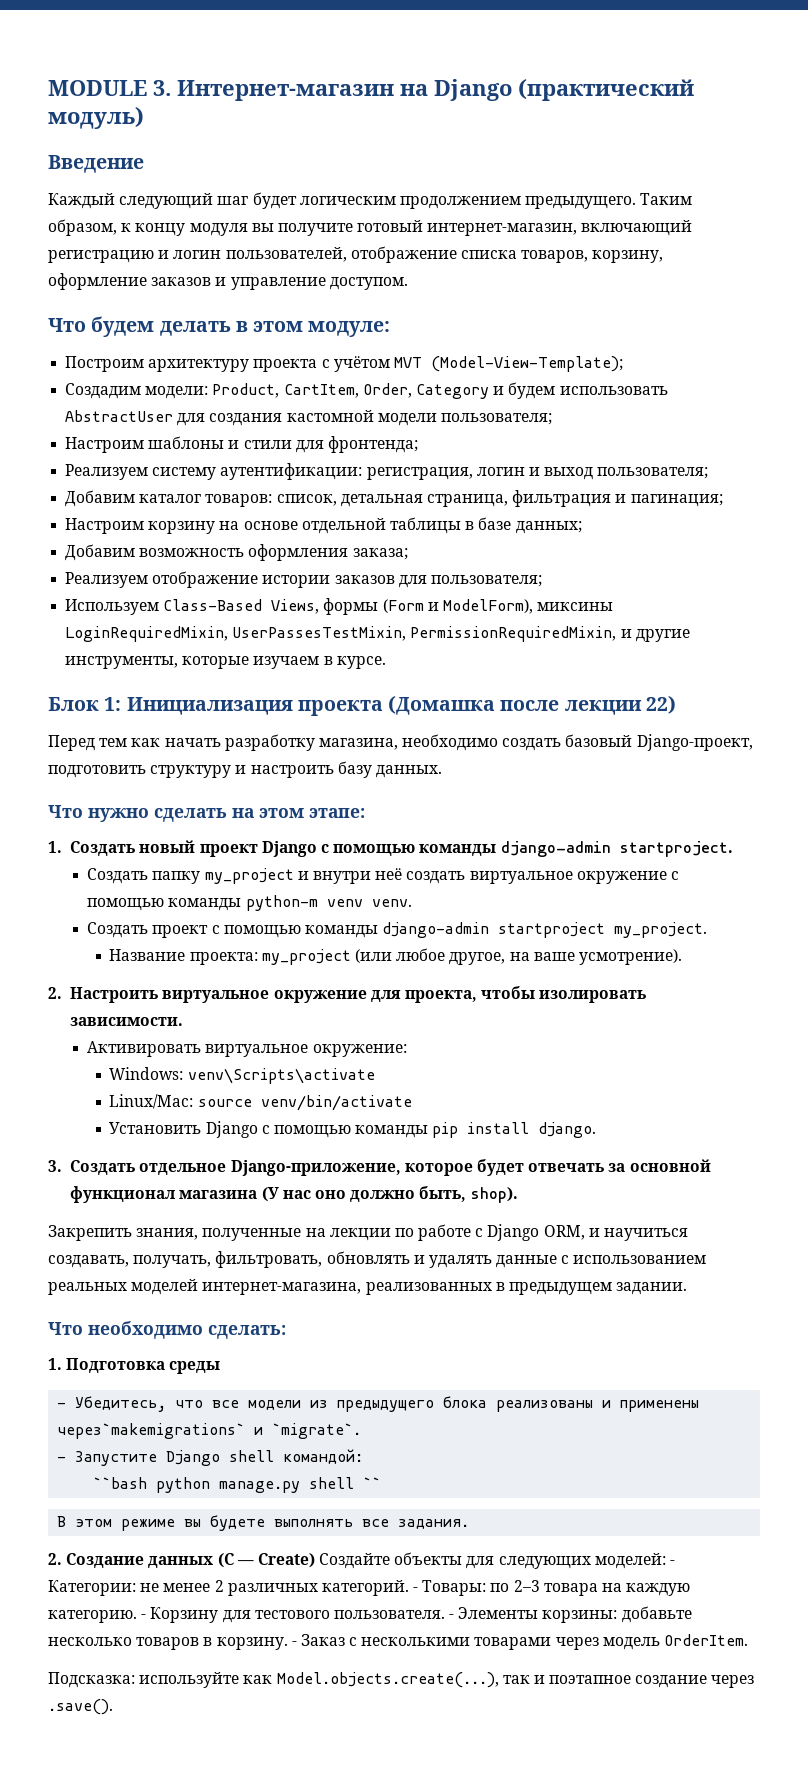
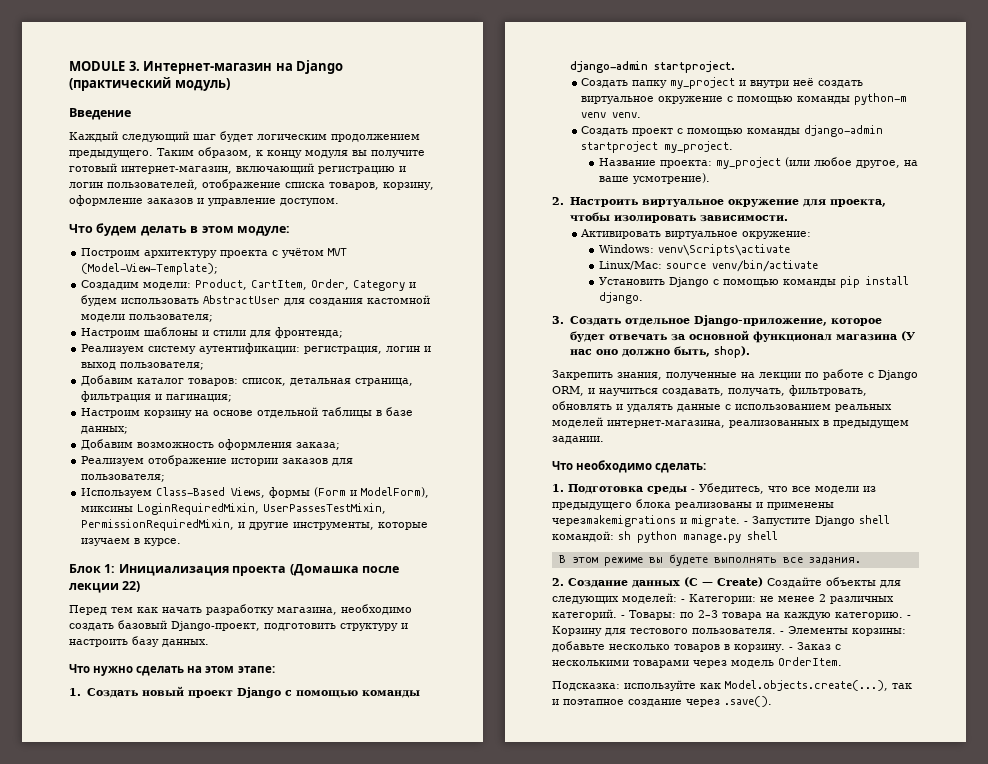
- 1. Подготовка среды
- - Убедитесь, что все модели из предыдущего блока реализованы и применены через`makemigrations` и `migrate`.
- - Запустите Django shell командой:
- ``bash python manage.py shell ``
+ 1. Подготовка среды - Убедитесь, что все модели из предыдущего блока реализованы и применены черезmakemigrations и migrate. - Запустите Django shell командой: sh python manage.py shell

